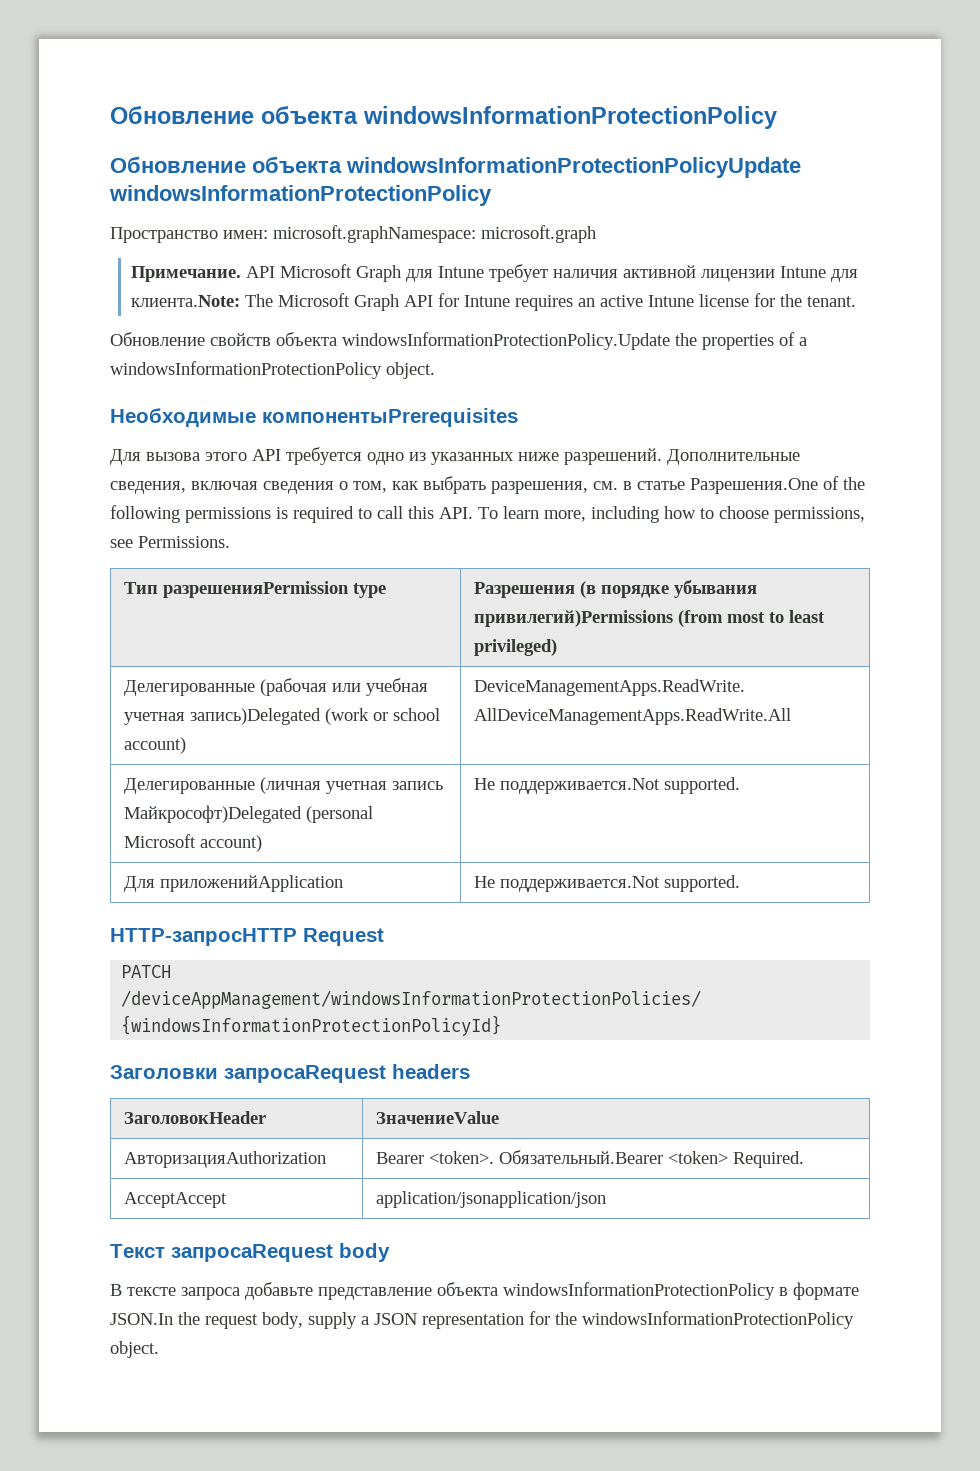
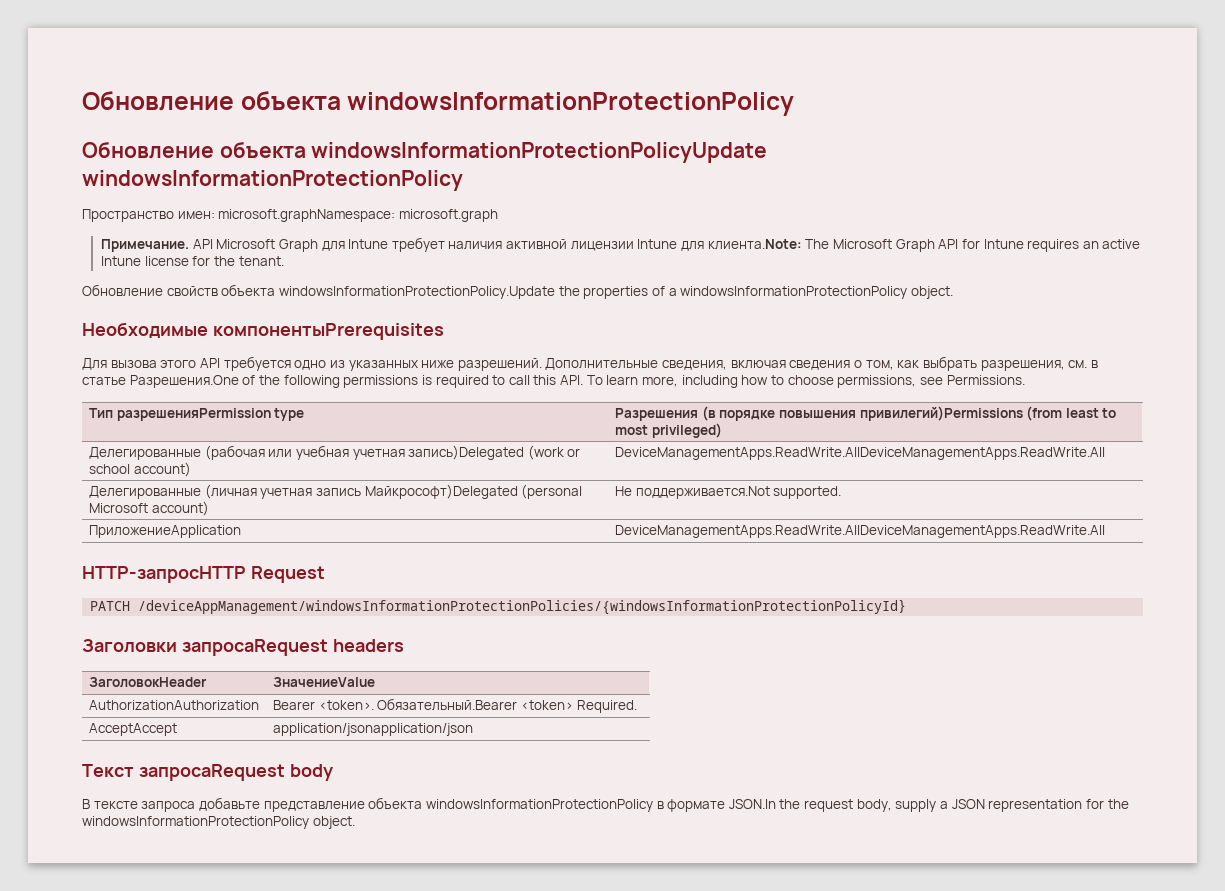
- Тип разрешенияPermission type | Разрешения (в порядке убывания привилегий)Permissions (from most to least privileged)
+ Тип разрешенияPermission type | Разрешения (в порядке повышения привилегий)Permissions (from least to most privileged)
- Для приложенийApplication | Не поддерживается.Not supported.
+ ПриложениеApplication | DeviceManagementApps.ReadWrite.AllDeviceManagementApps.ReadWrite.All
- АвторизацияAuthorization | Bearer <token>. Обязательный.Bearer <token> Required.
+ AuthorizationAuthorization | Bearer <token>. Обязательный.Bearer <token> Required.

